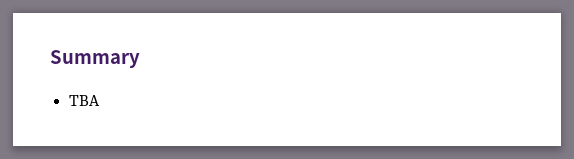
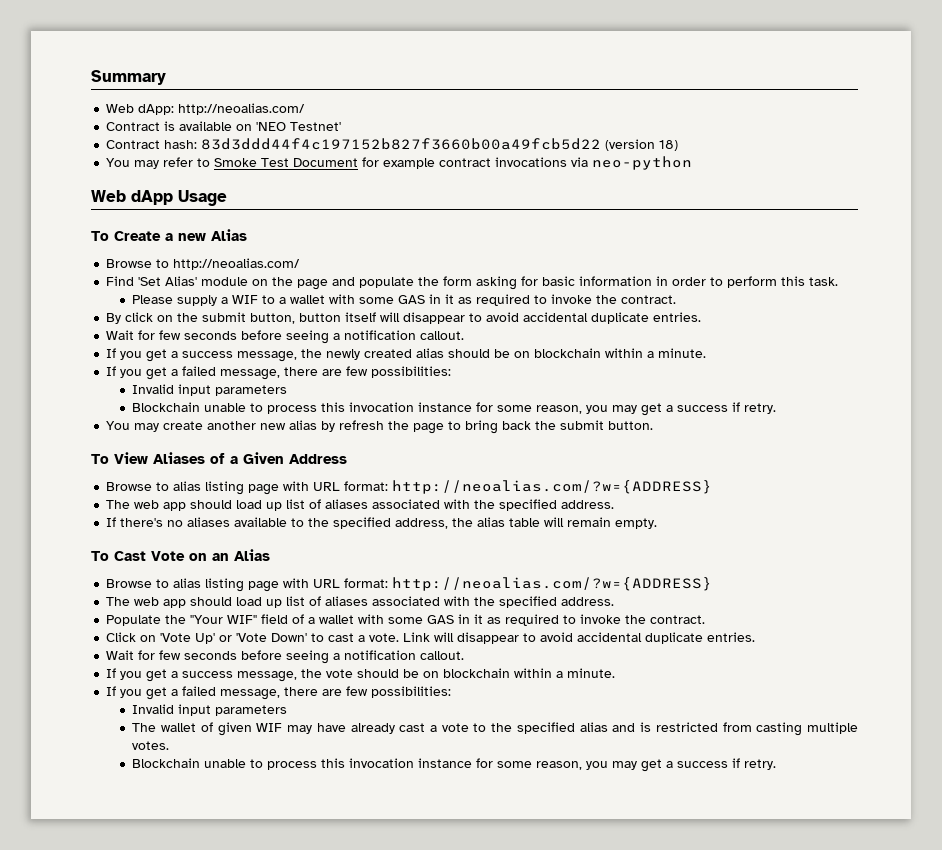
- TBA
+ Web dApp: http://neoalias.com/
+ Contract is available on 'NEO Testnet'
+ Contract hash: 83d3ddd44f4c197152b827f3660b00a49fcb5d22 (version 18)
+ You may refer to Smoke Test Document for example contract invocations via neo-python
+ Web dApp Usage
+ To Create a new Alias
+ Browse to http://neoalias.com/
+ Find 'Set Alias' module on the page and populate the form asking for basic information in order to perform this task.
+ Please supply a WIF to a wallet with some GAS in it as required to invoke the contract.
+ By click on the submit button, button itself will disappear to avoid accidental duplicate entries.
+ Wait for few seconds before seeing a notification callout.
+ If you get a success message, the newly created alias should be on blockchain within a minute.
+ If you get a failed message, there are few possibilities:
+ Invalid input parameters
+ Blockchain unable to process this invocation instance for some reason, you may get a success if retry.
+ You may create another new alias by refresh the page to bring back the submit button.
+ To View Aliases of a Given Address
+ Browse to alias listing page with URL format: http://neoalias.com/?w={ADDRESS}
+ The web app should load up list of aliases associated with the specified address.
+ If there's no aliases available to the specified address, the alias table will remain empty.
+ To Cast Vote on an Alias
+ Browse to alias listing page with URL format: http://neoalias.com/?w={ADDRESS}
+ The web app should load up list of aliases associated with the specified address.
+ Populate the "Your WIF" field of a wallet with some GAS in it as required to invoke the contract.
+ Click on 'Vote Up' or 'Vote Down' to cast a vote. Link will disappear to avoid accidental duplicate entries.
+ Wait for few seconds before seeing a notification callout.
+ If you get a success message, the vote should be on blockchain within a minute.
+ If you get a failed message, there are few possibilities:
+ Invalid input parameters
+ The wallet of given WIF may have already cast a vote to the specified alias and is restricted from casting multiple votes.
+ Blockchain unable to process this invocation instance for some reason, you may get a success if retry.

